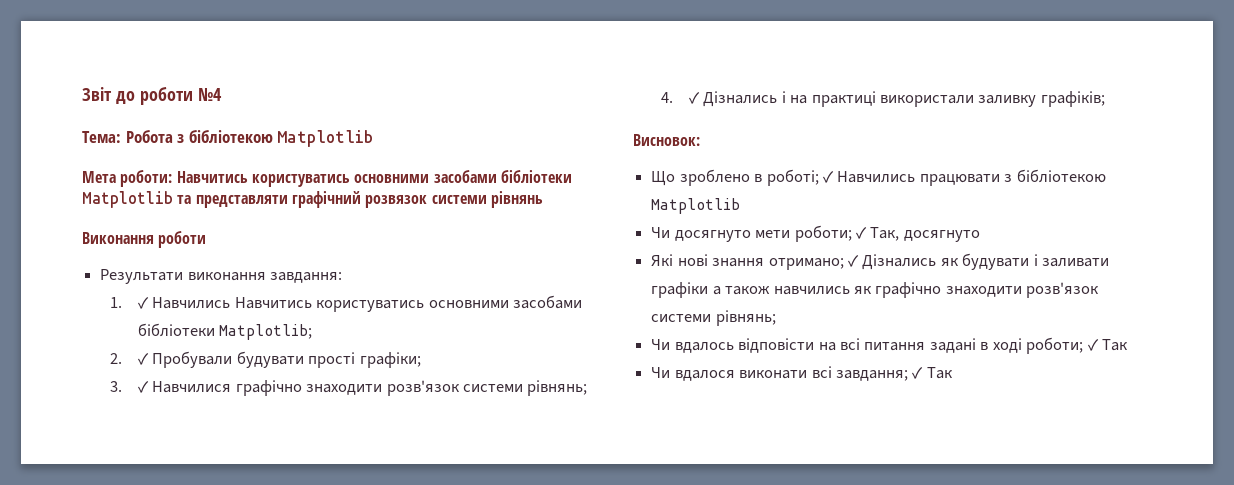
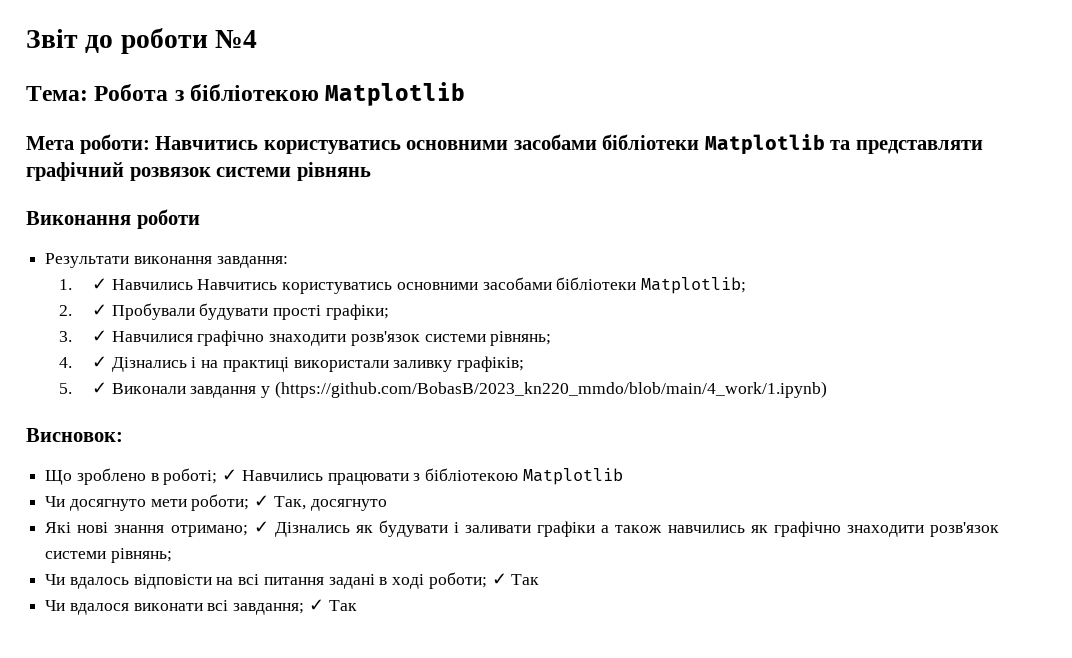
+ 5. ✓ Виконали завдання у (https://github.com/BobasB/2023_kn220_mmdo/blob/main/4_work/1.ipynb)

